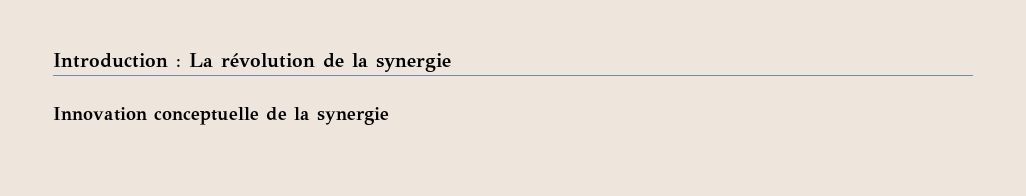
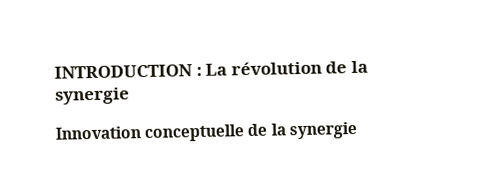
- Introduction : La révolution de la synergie
+ INTRODUCTION : La révolution de la synergie

